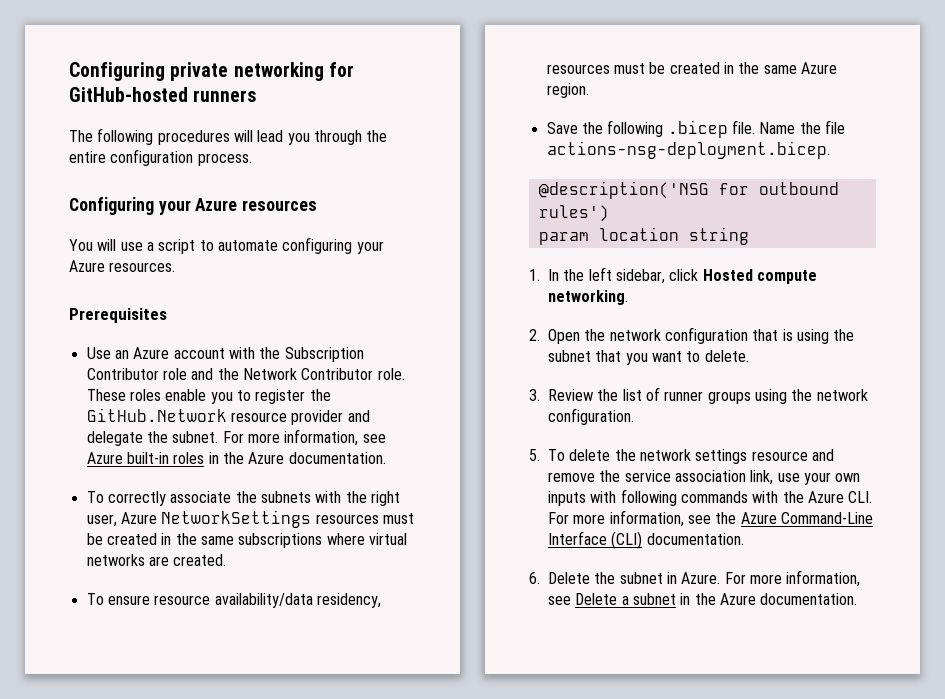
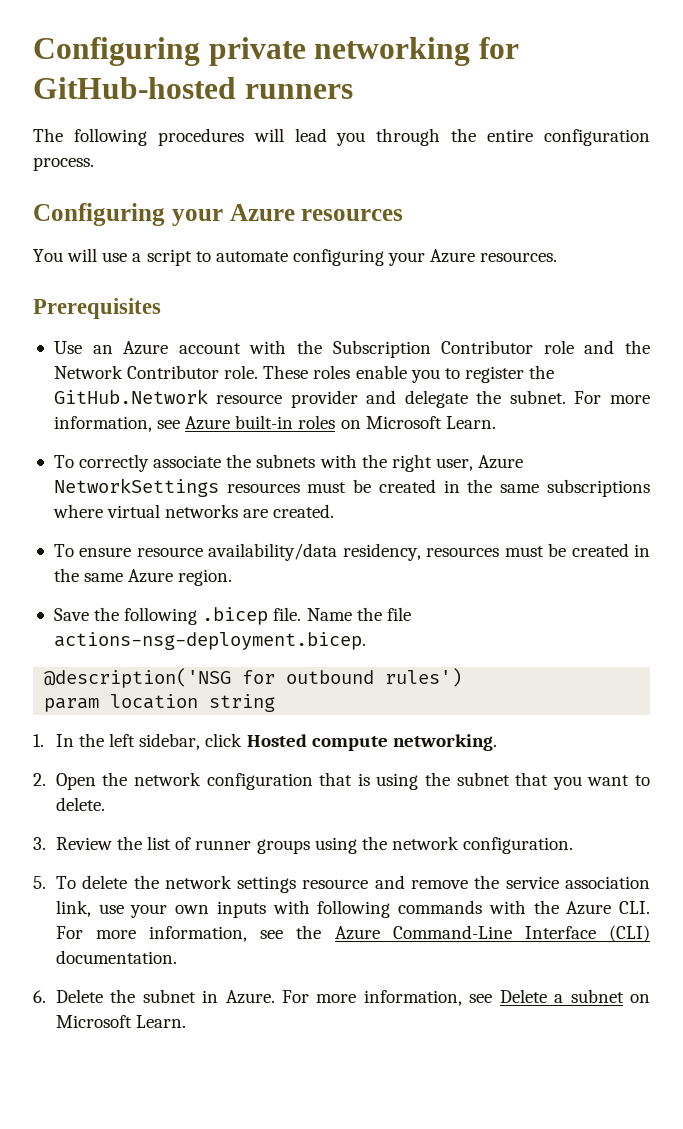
- For more information, see Azure built-in roles in the Azure documentation.
+ For more information, see Azure built-in roles on Microsoft Learn.
- For more information, see Delete a subnet in the Azure documentation.
+ For more information, see Delete a subnet on Microsoft Learn.

